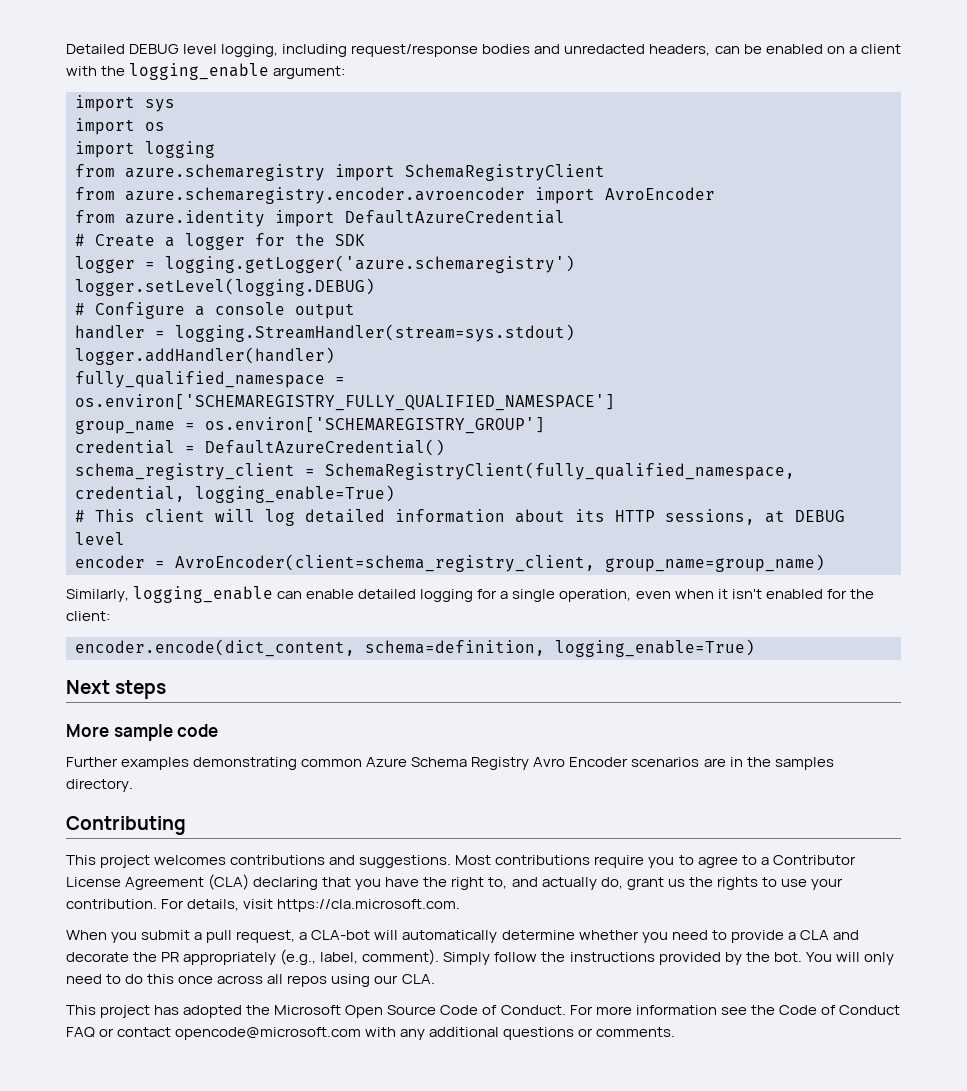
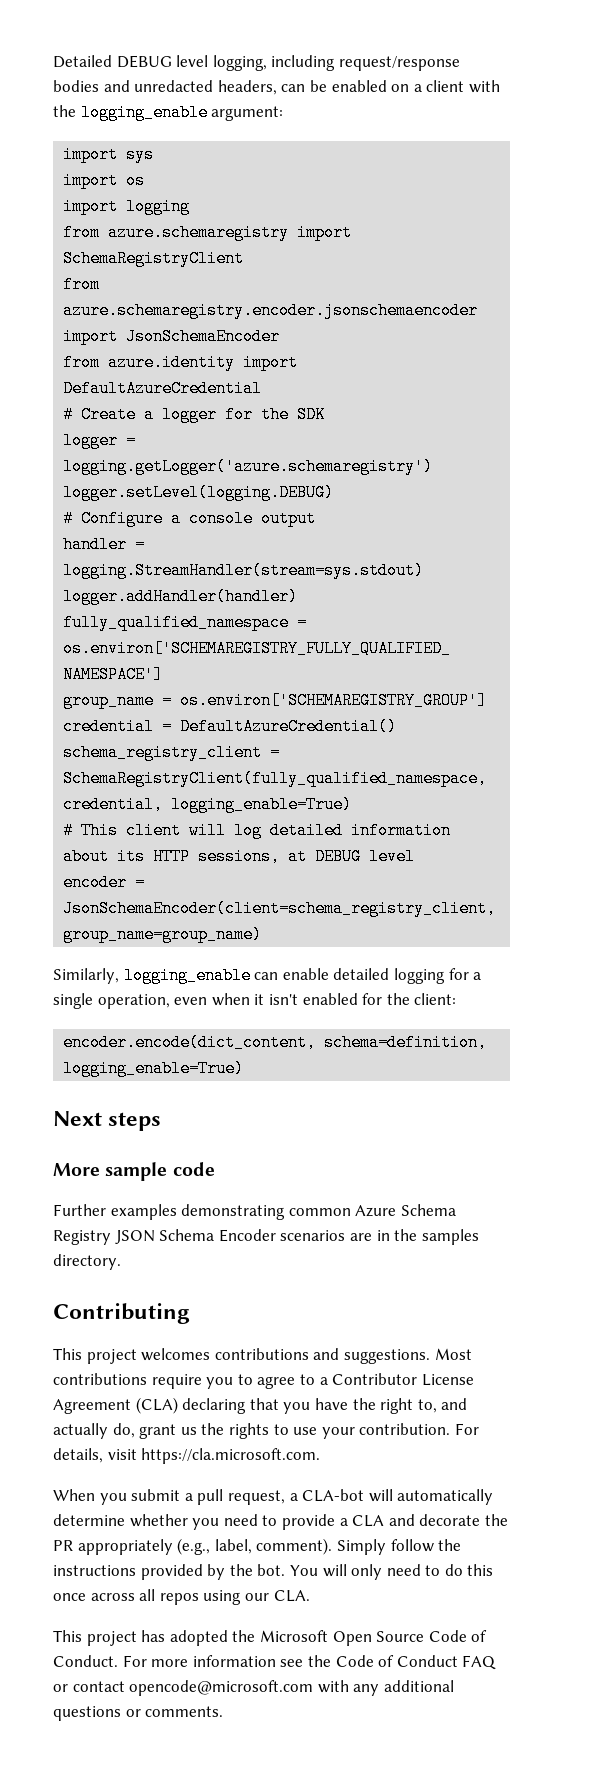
- from azure.schemaregistry.encoder.avroencoder import AvroEncoder
+ from azure.schemaregistry.encoder.jsonschemaencoder import JsonSchemaEncoder
- encoder = AvroEncoder(client=schema_registry_client, group_name=group_name)
+ encoder = JsonSchemaEncoder(client=schema_registry_client, group_name=group_name)
- Further examples demonstrating common Azure Schema Registry Avro Encoder scenarios are in the samples directory.
+ Further examples demonstrating common Azure Schema Registry JSON Schema Encoder scenarios are in the samples directory.

